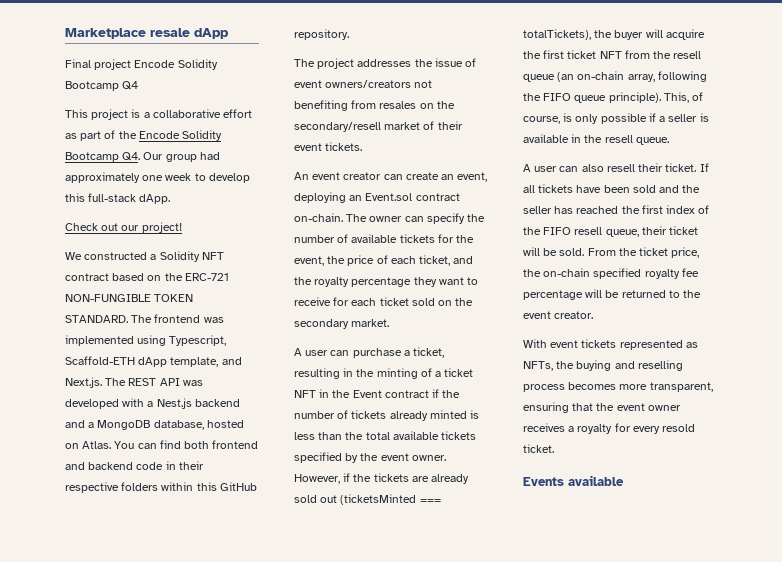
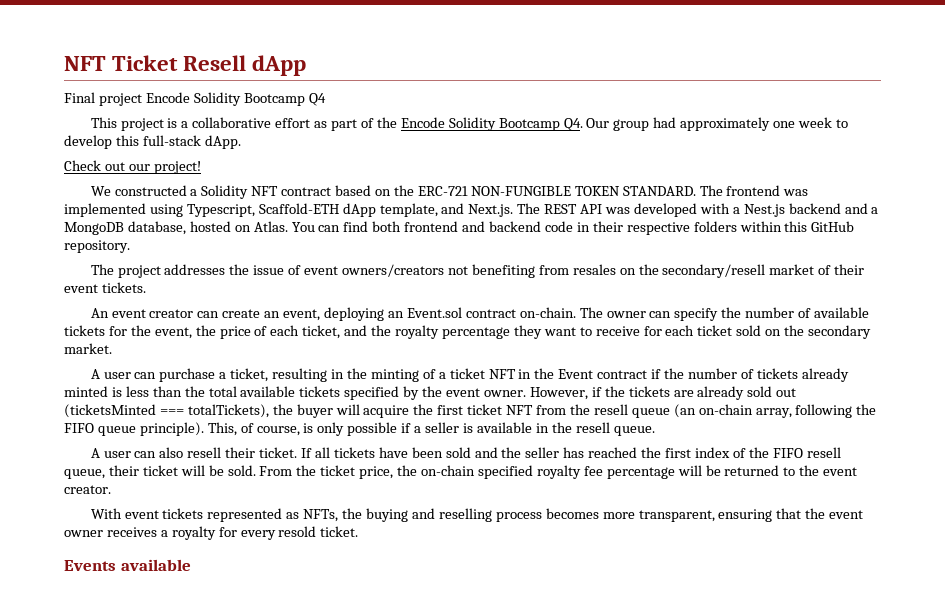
- Marketplace resale dApp
+ NFT Ticket Resell dApp

